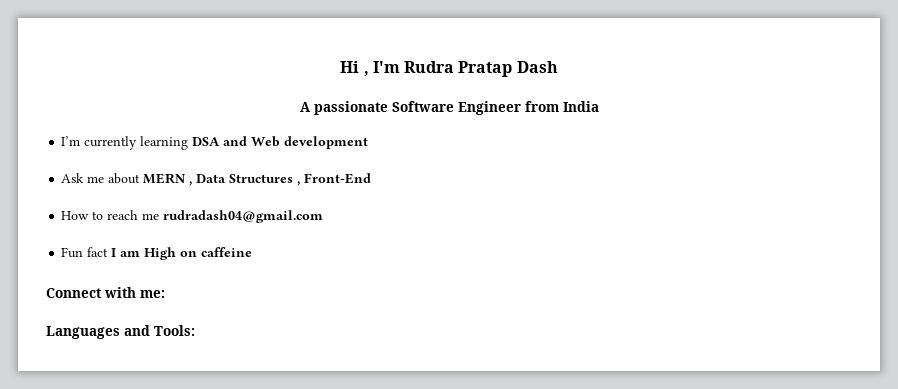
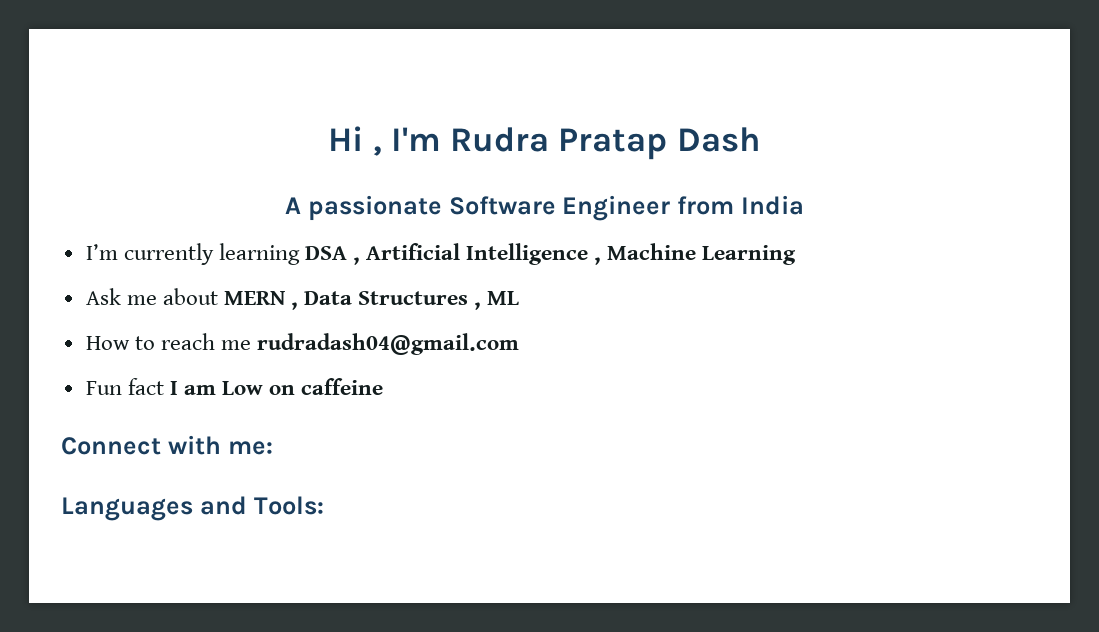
- I’m currently learning DSA and Web development
+ I’m currently learning DSA , Artificial Intelligence , Machine Learning
- Ask me about MERN , Data Structures , Front-End
+ Ask me about MERN , Data Structures , ML
- Fun fact I am High on caffeine
+ Fun fact I am Low on caffeine

